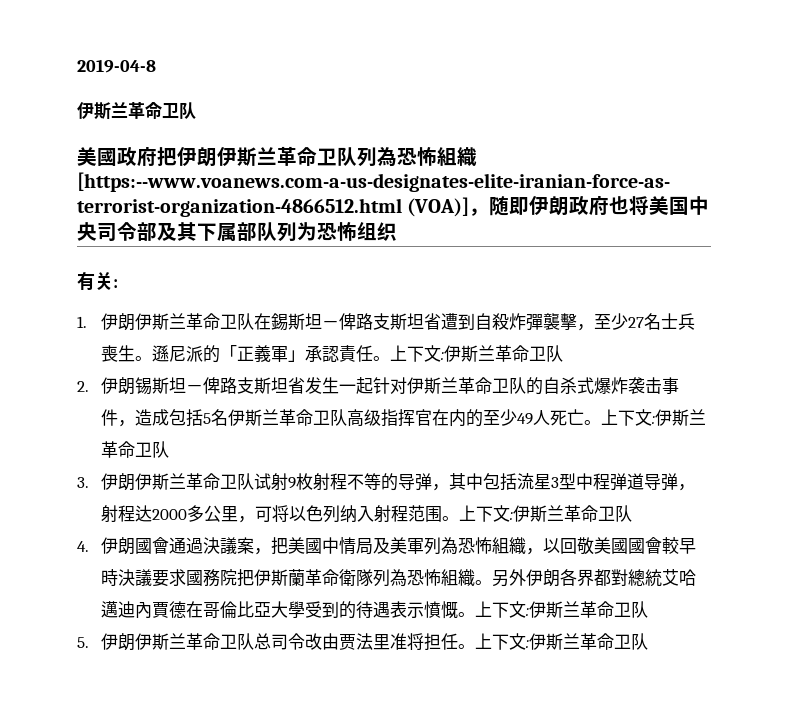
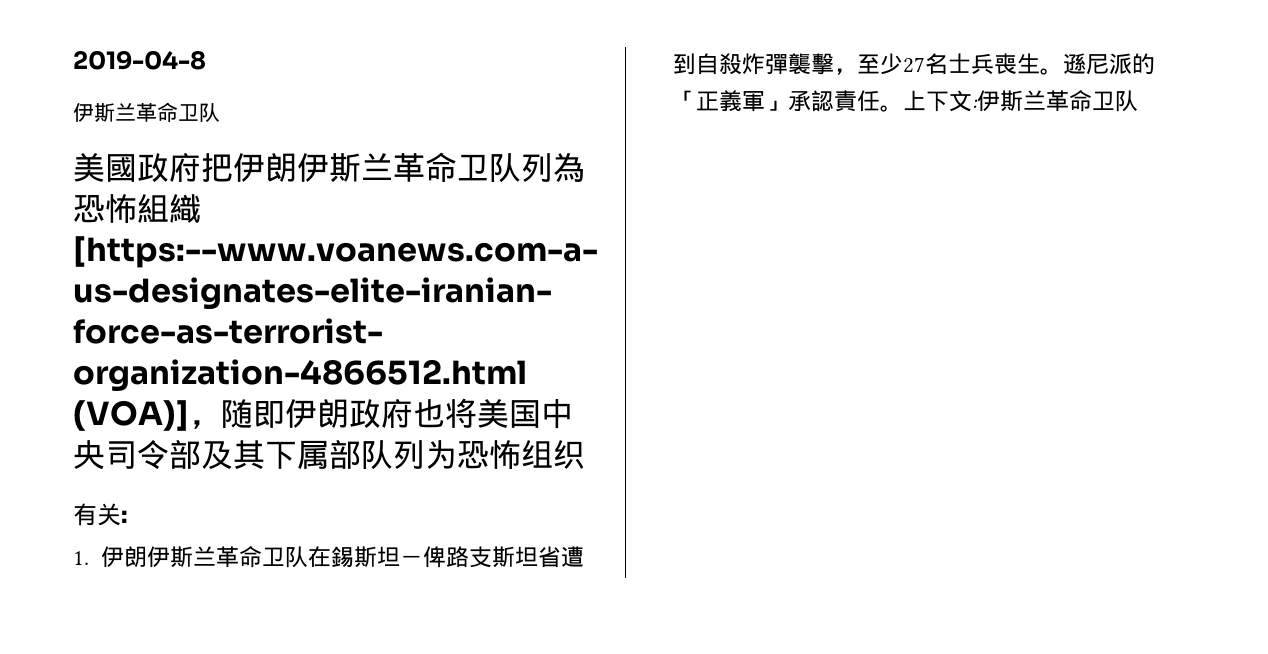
- 2.伊朗锡斯坦－俾路支斯坦省发生一起针对伊斯兰革命卫队的自杀式爆炸袭击事件，造成包括5名伊斯兰革命卫队高级指挥官在内的至少49人死亡。上下文:伊斯兰革命卫队
- 3.伊朗伊斯兰革命卫队试射9枚射程不等的导弹，其中包括流星3型中程弹道导弹，射程达2000多公里，可将以色列纳入射程范围。上下文:伊斯兰革命卫队
- 4.伊朗國會通過決議案，把美國中情局及美軍列為恐怖組織，以回敬美國國會較早時決議要求國務院把伊斯蘭革命衛隊列為恐怖組織。另外伊朗各界都對總統艾哈邁迪內賈德在哥倫比亞大學受到的待遇表示憤慨。上下文:伊斯兰革命卫队
- 5.伊朗伊斯兰革命卫队总司令改由贾法里准将担任。上下文:伊斯兰革命卫队

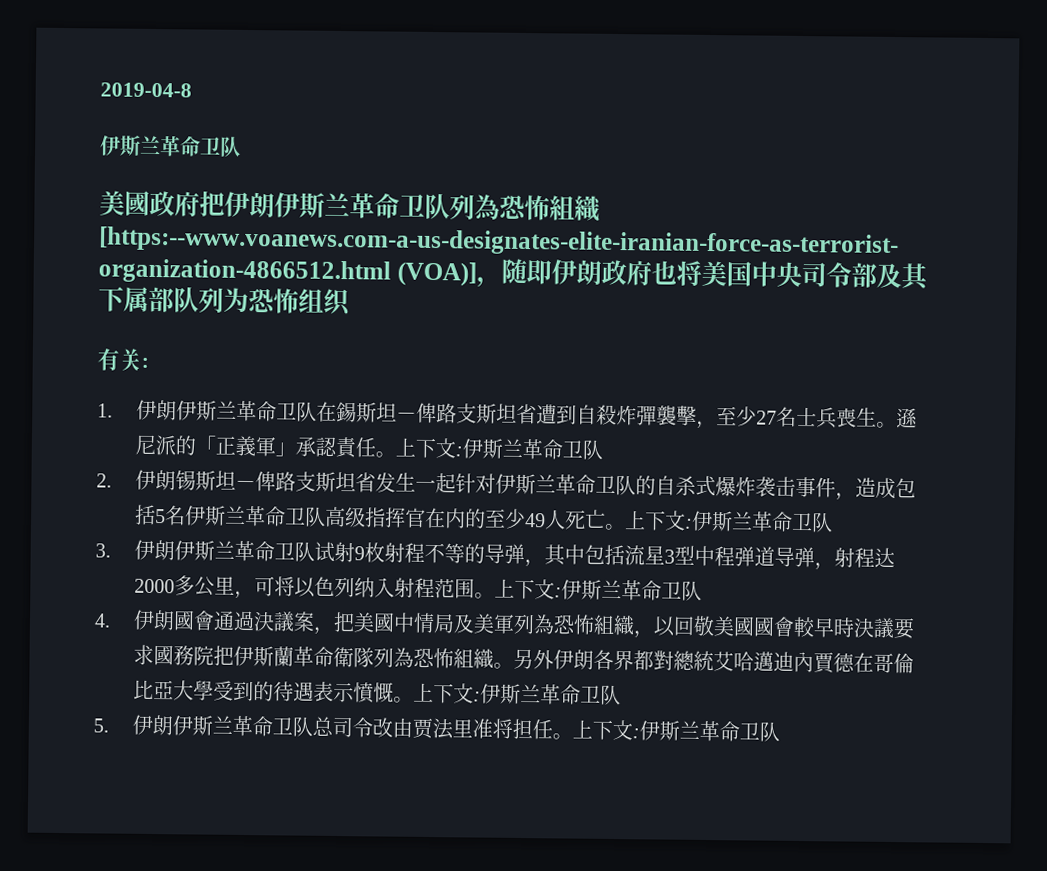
+ 2.伊朗锡斯坦－俾路支斯坦省发生一起针对伊斯兰革命卫队的自杀式爆炸袭击事件，造成包括5名伊斯兰革命卫队高级指挥官在内的至少49人死亡。上下文:伊斯兰革命卫队
+ 3.伊朗伊斯兰革命卫队试射9枚射程不等的导弹，其中包括流星3型中程弹道导弹，射程达2000多公里，可将以色列纳入射程范围。上下文:伊斯兰革命卫队
+ 4.伊朗國會通過決議案，把美國中情局及美軍列為恐怖組織，以回敬美國國會較早時決議要求國務院把伊斯蘭革命衛隊列為恐怖組織。另外伊朗各界都對總統艾哈邁迪內賈德在哥倫比亞大學受到的待遇表示憤慨。上下文:伊斯兰革命卫队
+ 5.伊朗伊斯兰革命卫队总司令改由贾法里准将担任。上下文:伊斯兰革命卫队

